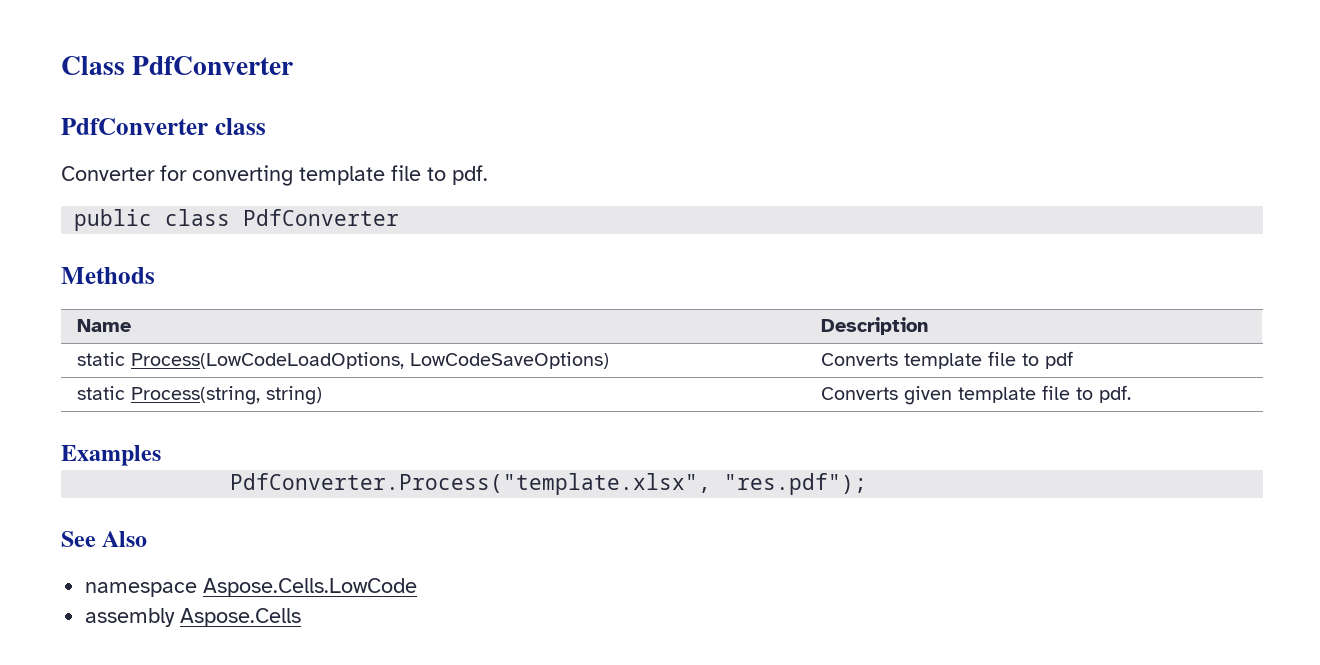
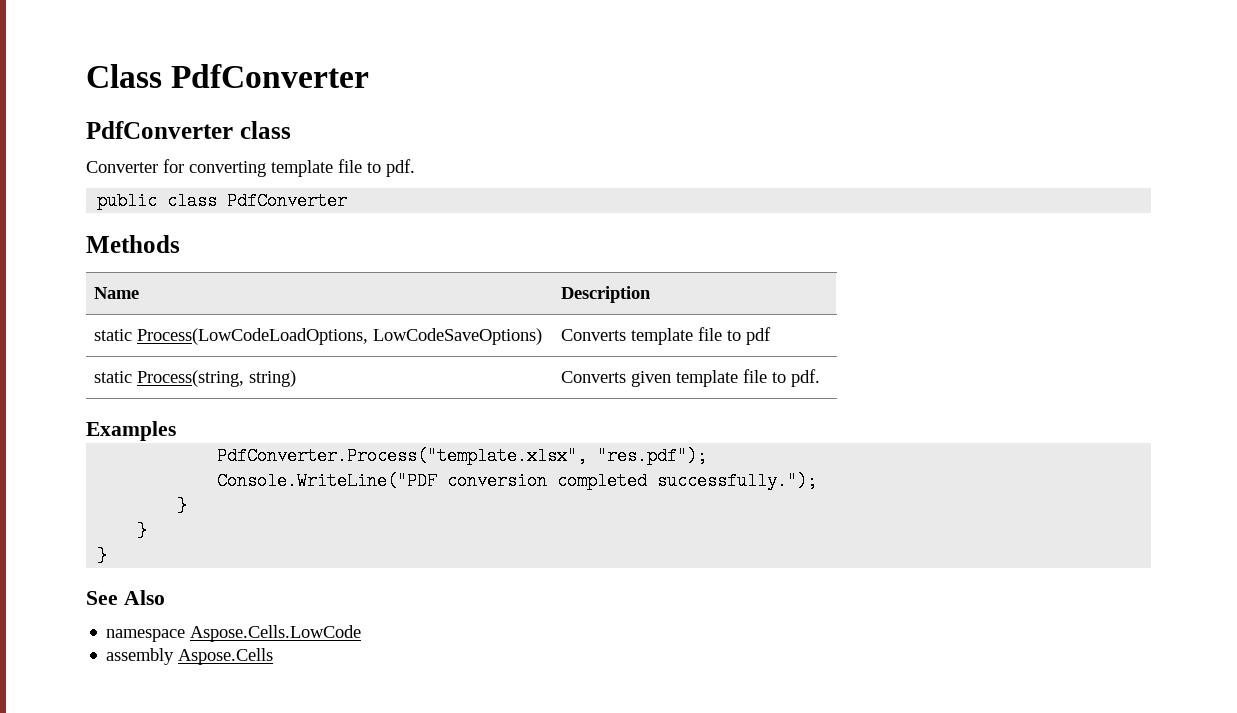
+ Console.WriteLine("PDF conversion completed successfully.");
+ }
+ }
+ }

